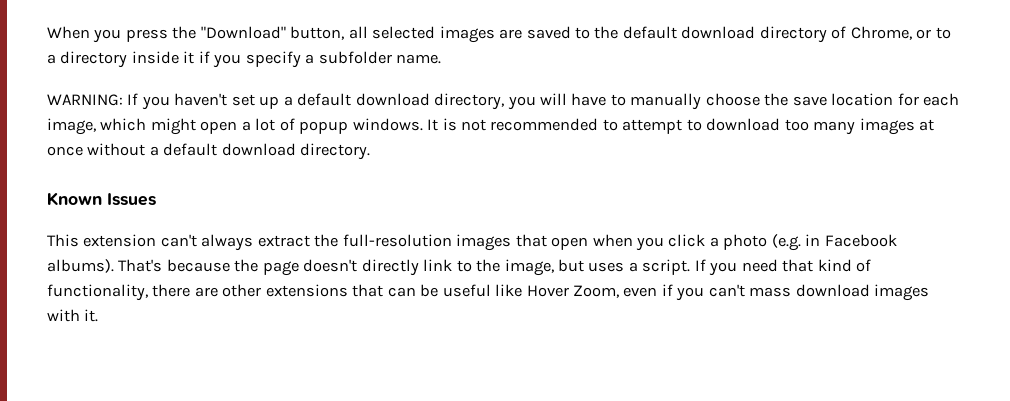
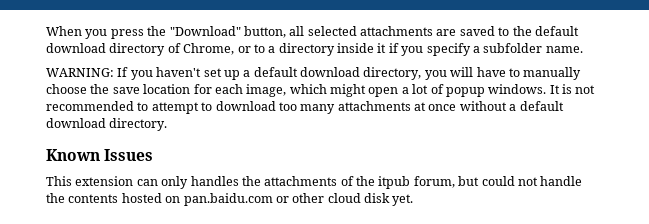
- When you press the "Download" button, all selected images are saved to the default download directory of Chrome, or to a directory inside it if you specify a subfolder name.
+ When you press the "Download" button, all selected attachments are saved to the default download directory of Chrome, or to a directory inside it if you specify a subfolder name.
- It is not recommended to attempt to download too many images at once without a default download directory.
+ It is not recommended to attempt to download too many attachments at once without a default download directory.
- This extension can't always extract the full-resolution images that open when you click a photo (e.g. in Facebook albums). That's because the page doesn't directly link to the image, but uses a script. If you need that kind of functionality, there are other extensions that can be useful like Hover Zoom, even if you can't mass download images with it.
+ This extension can only handles the attachments of the itpub forum, but could not handle the contents hosted on pan.baidu.com or other cloud disk yet.

